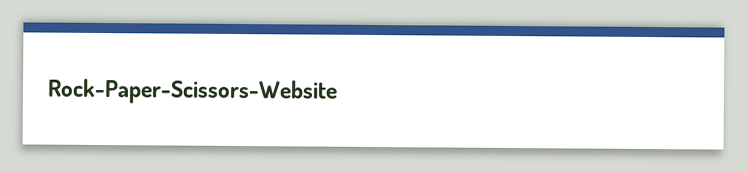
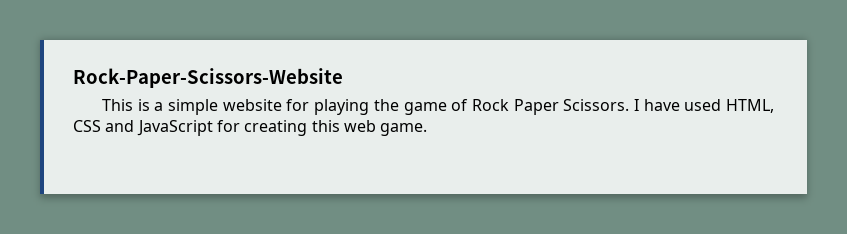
+ This is a simple website for playing the game of Rock Paper Scissors. I have used HTML, CSS and JavaScript for creating this web game.

